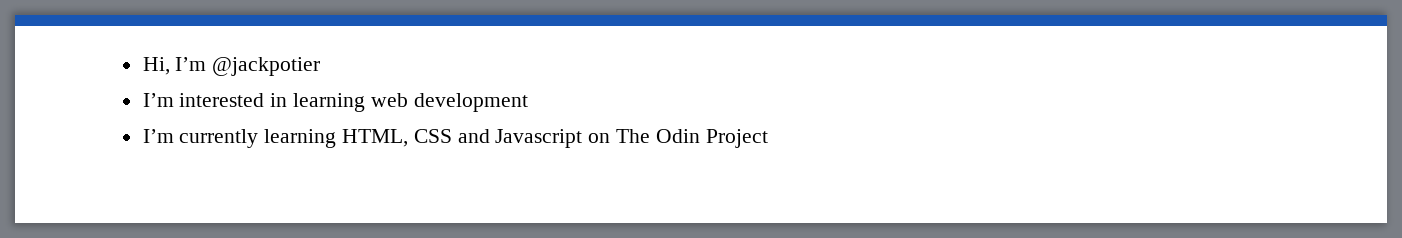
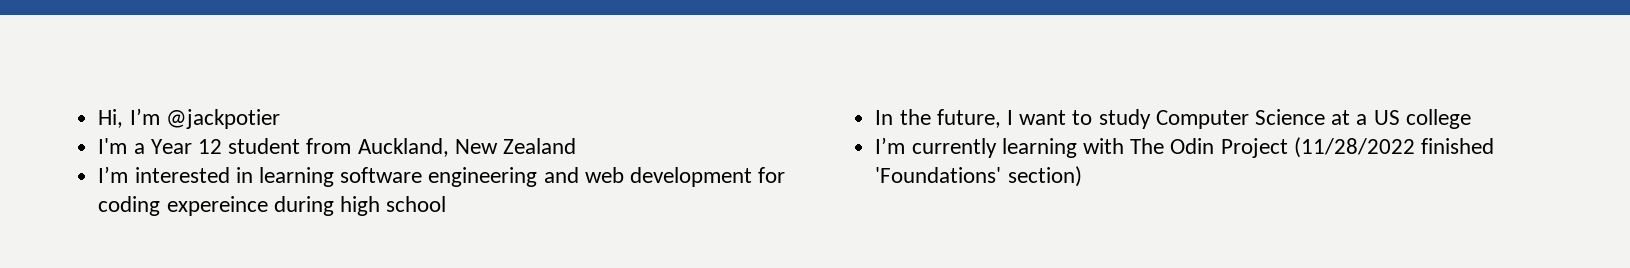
+ I'm a Year 12 student from Auckland, New Zealand
- I’m interested in learning web development
- I’m currently learning HTML, CSS and Javascript on The Odin Project
+ I’m interested in learning software engineering and web development for coding expereince during high school
+ In the future, I want to study Computer Science at a US college
+ I’m currently learning with The Odin Project (11/28/2022 finished 'Foundations' section)

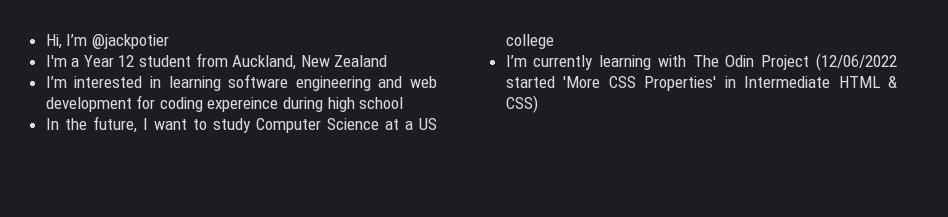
- I’m currently learning with The Odin Project (11/28/2022 finished 'Foundations' section)
+ I’m currently learning with The Odin Project (12/06/2022 started 'More CSS Properties' in Intermediate HTML & CSS)

